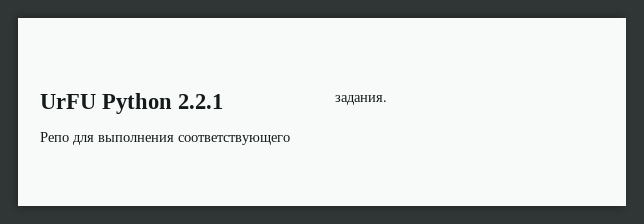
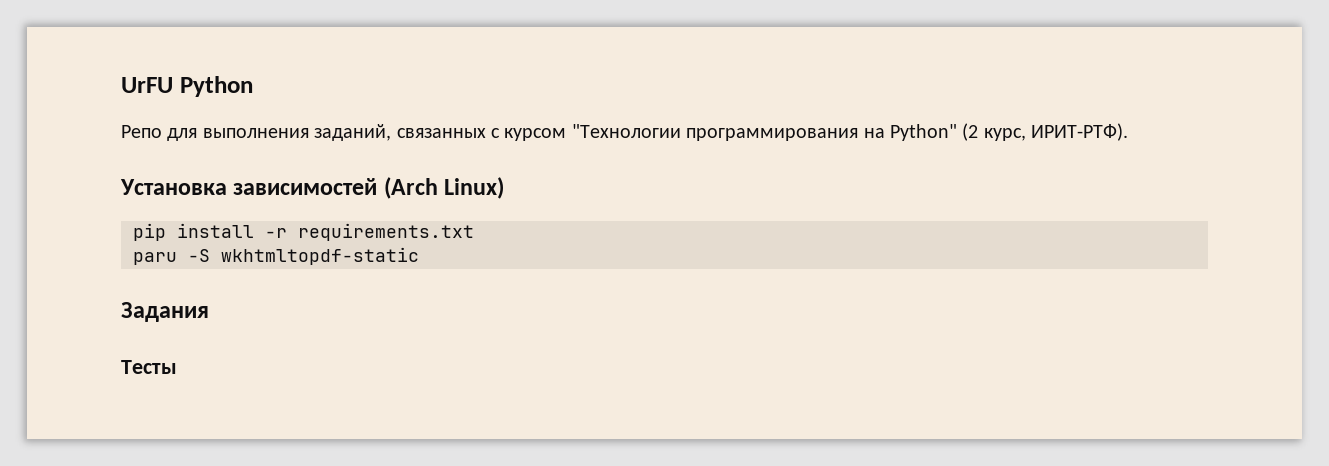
- UrFU Python 2.2.1
+ UrFU Python
- Репо для выполнения соответствующего задания.
+ Репо для выполнения заданий, связанных с курсом "Технологии программирования на Python" (2 курс, ИРИТ-РТФ).
+ Установка зависимостей (Arch Linux)
+ pip install -r requirements.txt
+ paru -S wkhtmltopdf-static
+ Задания
+ Тесты

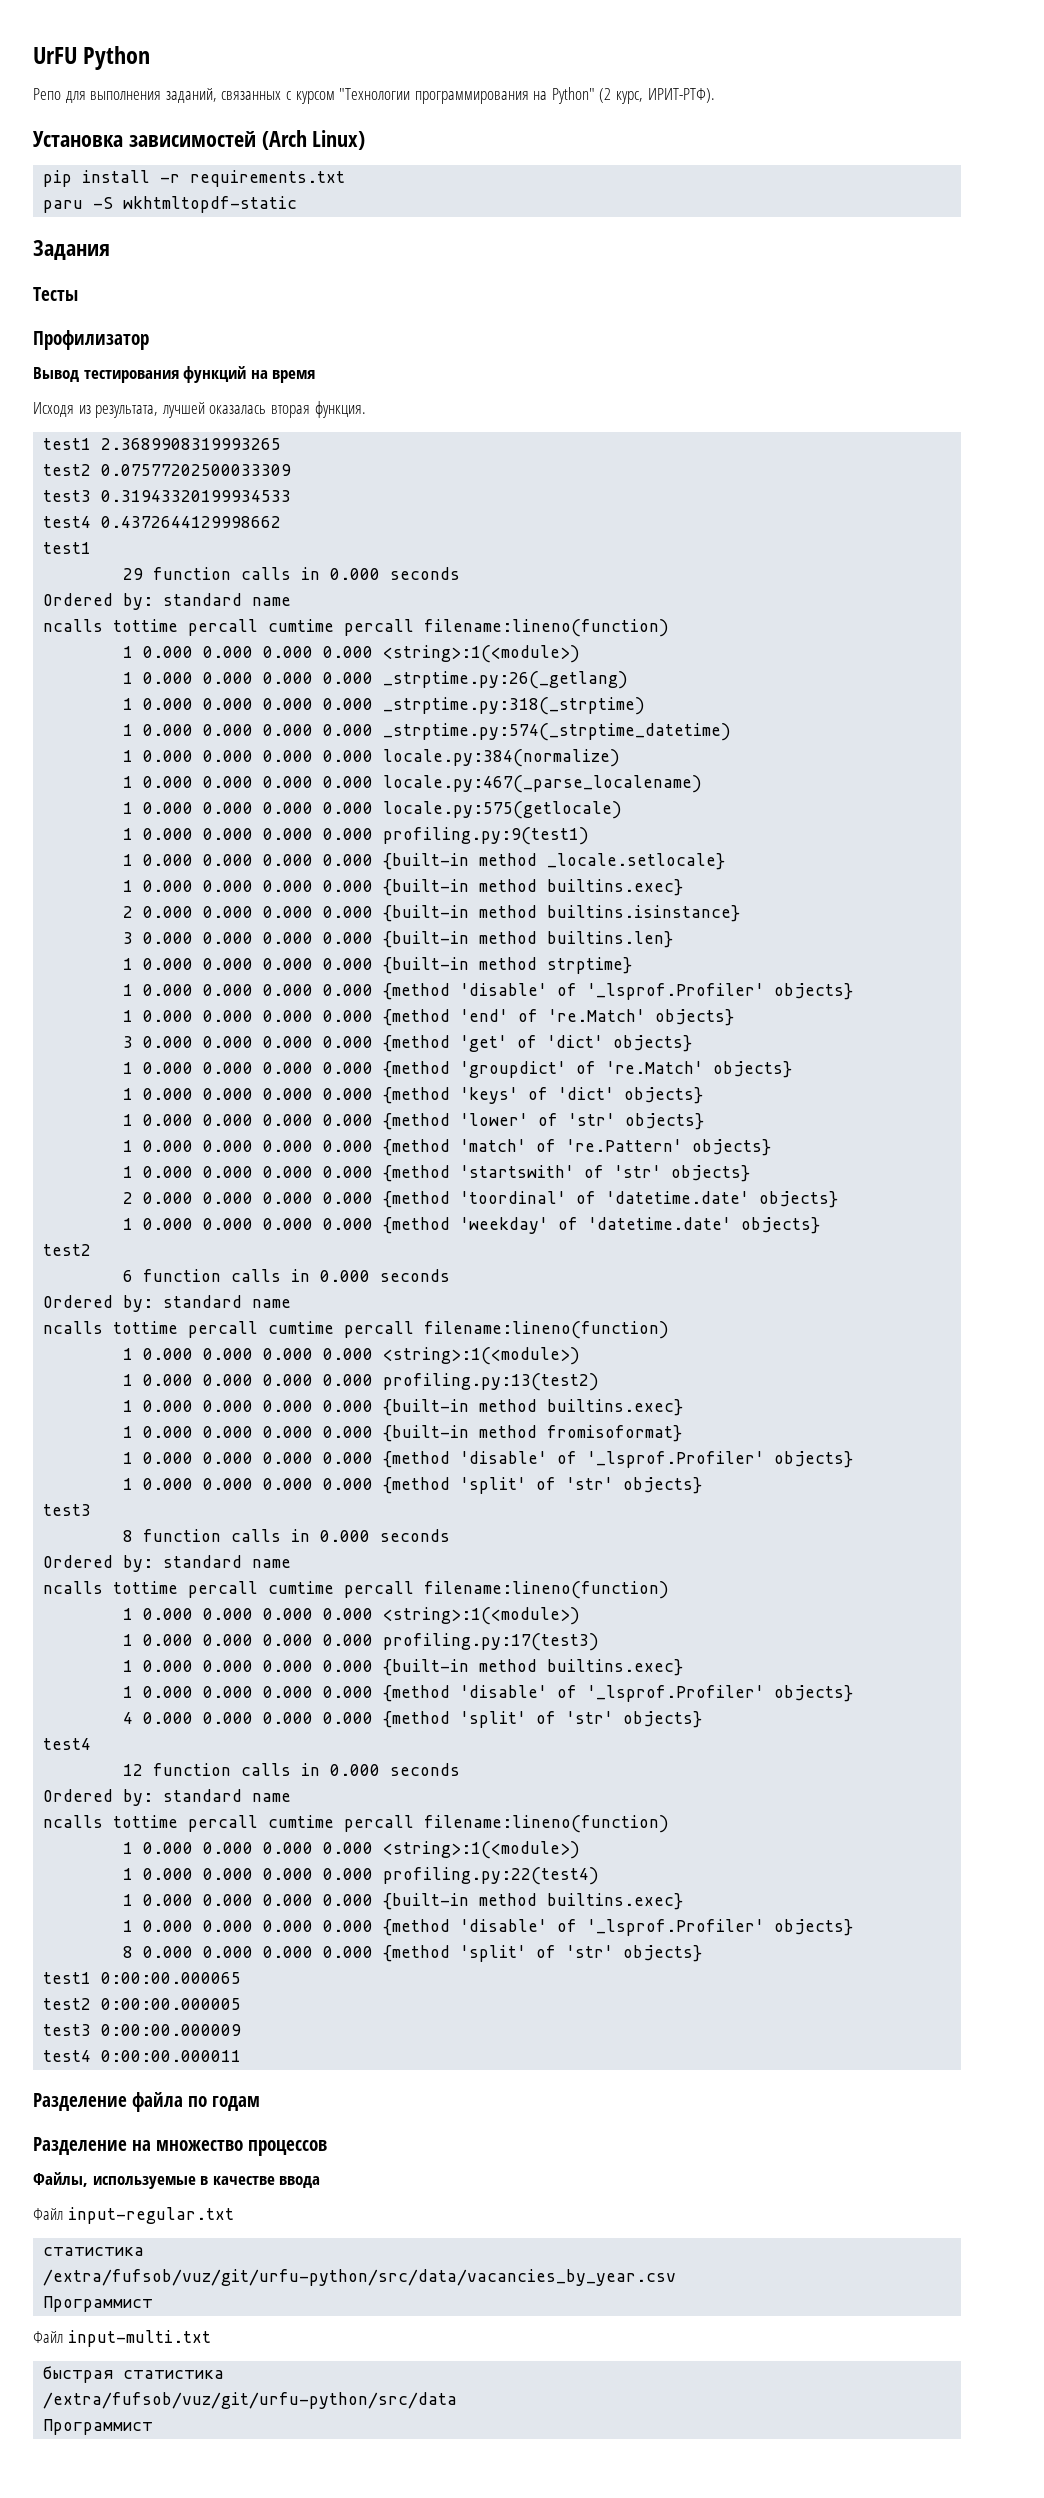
+ Профилизатор
+ Вывод тестирования функций на время
+ Исходя из результата, лучшей оказалась вторая функция.
+ test1 2.3689908319993265
+ test2 0.07577202500033309
+ test3 0.31943320199934533
+ test4 0.4372644129998662
+ test1
+ 29 function calls in 0.000 seconds
+ Ordered by: standard name
+ ncalls tottime percall cumtime percall filename:lineno(function)
+ 1 0.000 0.000 0.000 0.000 <string>:1(<module>)
+ 1 0.000 0.000 0.000 0.000 _strptime.py:26(_getlang)
+ 1 0.000 0.000 0.000 0.000 _strptime.py:318(_strptime)
+ 1 0.000 0.000 0.000 0.000 _strptime.py:574(_strptime_datetime)
+ 1 0.000 0.000 0.000 0.000 locale.py:384(normalize)
+ 1 0.000 0.000 0.000 0.000 locale.py:467(_parse_localename)
+ 1 0.000 0.000 0.000 0.000 locale.py:575(getlocale)
+ 1 0.000 0.000 0.000 0.000 profiling.py:9(test1)
+ 1 0.000 0.000 0.000 0.000 {built-in method _locale.setlocale}
+ 1 0.000 0.000 0.000 0.000 {built-in method builtins.exec}
+ 2 0.000 0.000 0.000 0.000 {built-in method builtins.isinstance}
+ 3 0.000 0.000 0.000 0.000 {built-in method builtins.len}
+ 1 0.000 0.000 0.000 0.000 {built-in method strptime}
+ 1 0.000 0.000 0.000 0.000 {method 'disable' of '_lsprof.Profiler' objects}
+ 1 0.000 0.000 0.000 0.000 {method 'end' of 're.Match' objects}
+ 3 0.000 0.000 0.000 0.000 {method 'get' of 'dict' objects}
+ 1 0.000 0.000 0.000 0.000 {method 'groupdict' of 're.Match' objects}
+ 1 0.000 0.000 0.000 0.000 {method 'keys' of 'dict' objects}
+ 1 0.000 0.000 0.000 0.000 {method 'lower' of 'str' objects}
+ 1 0.000 0.000 0.000 0.000 {method 'match' of 're.Pattern' objects}
+ 1 0.000 0.000 0.000 0.000 {method 'startswith' of 'str' objects}
+ 2 0.000 0.000 0.000 0.000 {method 'toordinal' of 'datetime.date' objects}
+ 1 0.000 0.000 0.000 0.000 {method 'weekday' of 'datetime.date' objects}
+ test2
+ 6 function calls in 0.000 seconds
+ Ordered by: standard name
+ ncalls tottime percall cumtime percall filename:lineno(function)
+ 1 0.000 0.000 0.000 0.000 <string>:1(<module>)
+ 1 0.000 0.000 0.000 0.000 profiling.py:13(test2)
+ 1 0.000 0.000 0.000 0.000 {built-in method builtins.exec}
+ 1 0.000 0.000 0.000 0.000 {built-in method fromisoformat}
+ 1 0.000 0.000 0.000 0.000 {method 'disable' of '_lsprof.Profiler' objects}
+ 1 0.000 0.000 0.000 0.000 {method 'split' of 'str' objects}
+ test3
+ 8 function calls in 0.000 seconds
+ Ordered by: standard name
+ ncalls tottime percall cumtime percall filename:lineno(function)
+ 1 0.000 0.000 0.000 0.000 <string>:1(<module>)
+ 1 0.000 0.000 0.000 0.000 profiling.py:17(test3)
+ 1 0.000 0.000 0.000 0.000 {built-in method builtins.exec}
+ 1 0.000 0.000 0.000 0.000 {method 'disable' of '_lsprof.Profiler' objects}
+ 4 0.000 0.000 0.000 0.000 {method 'split' of 'str' objects}
+ test4
+ 12 function calls in 0.000 seconds
+ Ordered by: standard name
+ ncalls tottime percall cumtime percall filename:lineno(function)
+ 1 0.000 0.000 0.000 0.000 <string>:1(<module>)
+ 1 0.000 0.000 0.000 0.000 profiling.py:22(test4)
+ 1 0.000 0.000 0.000 0.000 {built-in method builtins.exec}
+ 1 0.000 0.000 0.000 0.000 {method 'disable' of '_lsprof.Profiler' objects}
+ 8 0.000 0.000 0.000 0.000 {method 'split' of 'str' objects}
+ test1 0:00:00.000065
+ test2 0:00:00.000005
+ test3 0:00:00.000009
+ test4 0:00:00.000011
+ Разделение файла по годам
+ Разделение на множество процессов
+ Файлы, используемые в качестве ввода
+ Файл input-regular.txt
+ статистика
+ /extra/fufsob/vuz/git/urfu-python/src/data/vacancies_by_year.csv
+ Программист
+ Файл input-multi.txt
+ быстрая статистика
+ /extra/fufsob/vuz/git/urfu-python/src/data
+ Программист

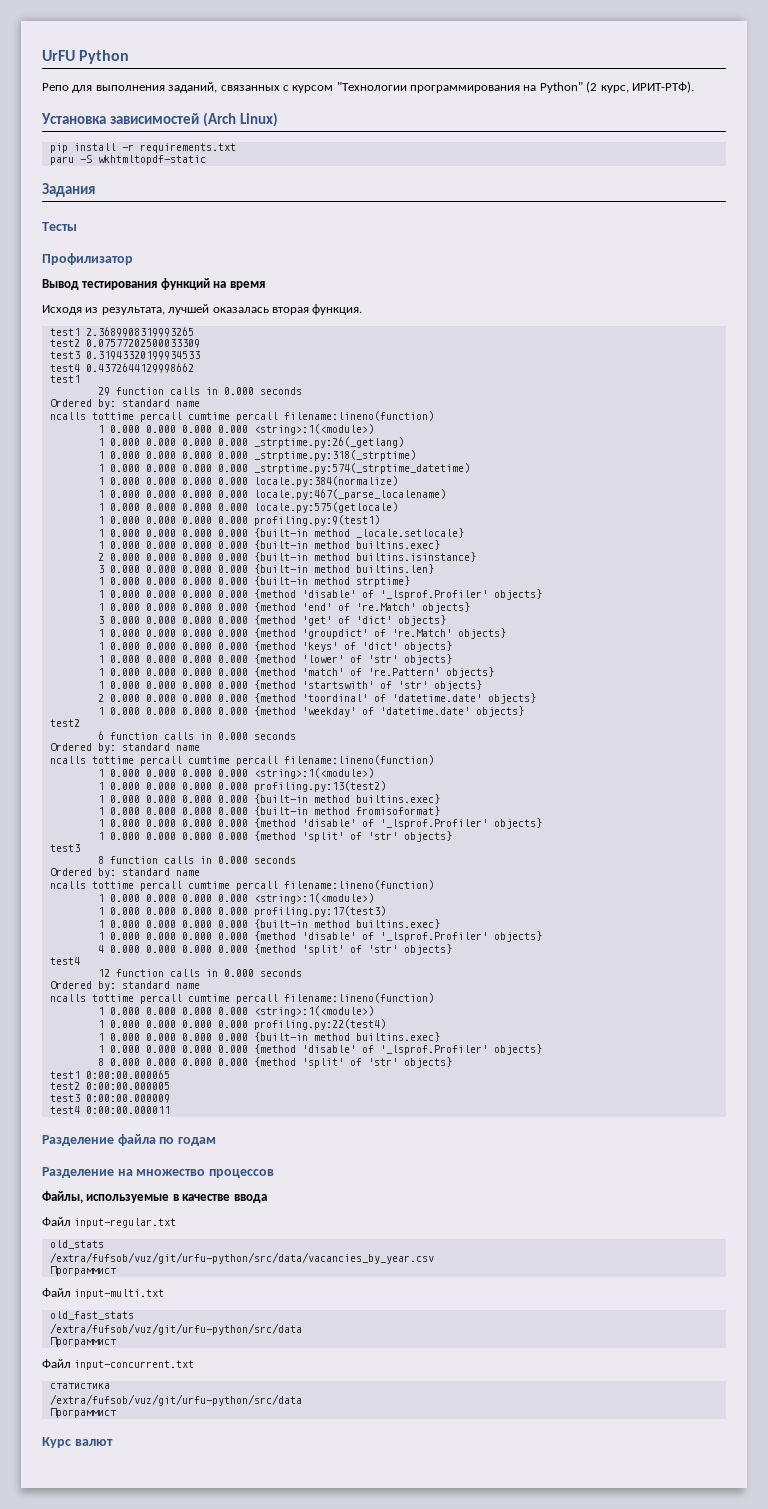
  Файл input-regular.txt
- статистика
+ old_stats
- быстрая статистика
+ old_fast_stats
+ /extra/fufsob/vuz/git/urfu-python/src/data
+ Программист
+ Файл input-concurrent.txt
+ статистика
+ Курс валют

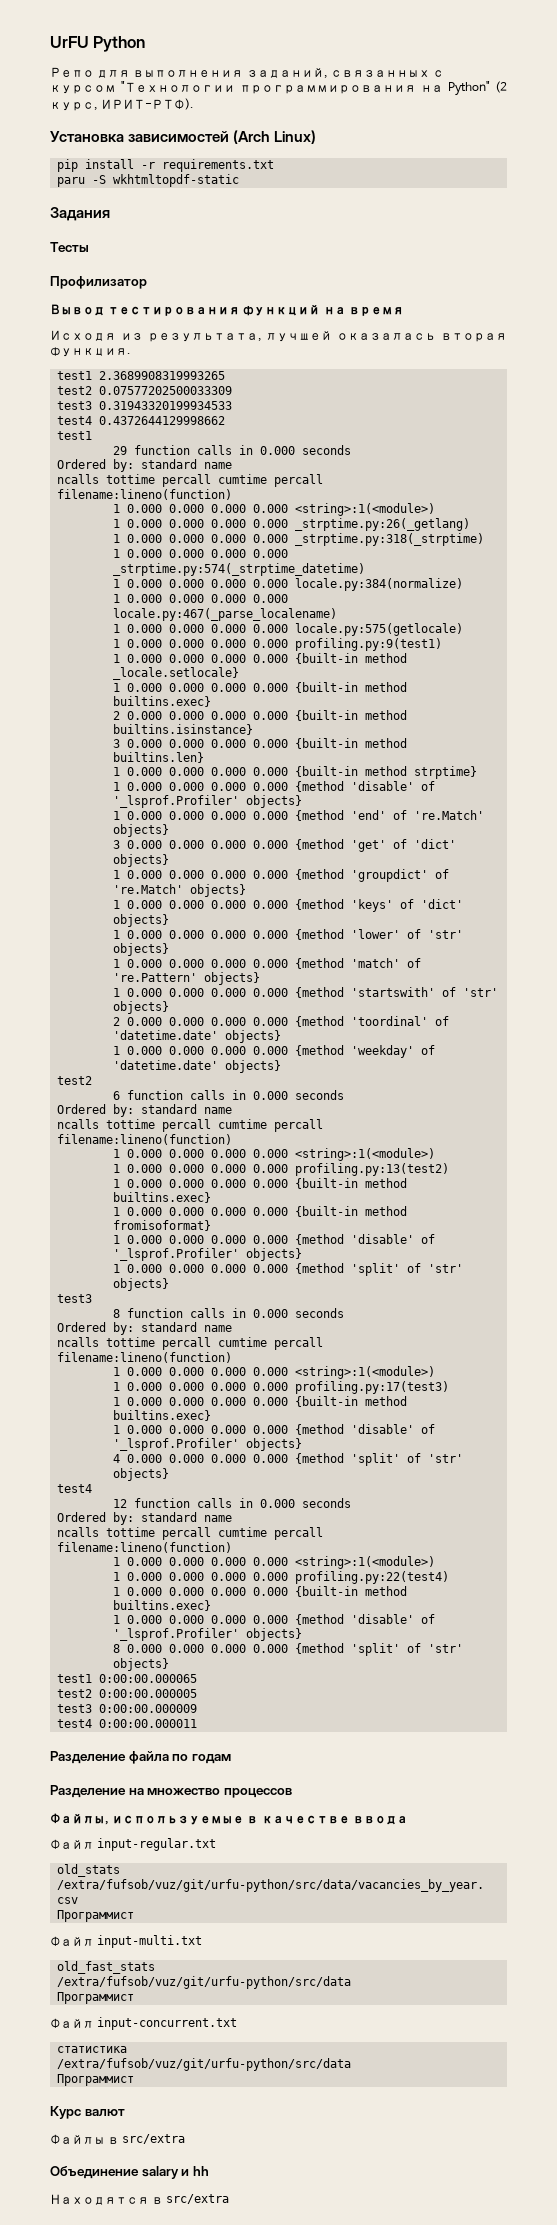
+ Файлы в src/extra
+ Объединение salary и hh
+ Находятся в src/extra

